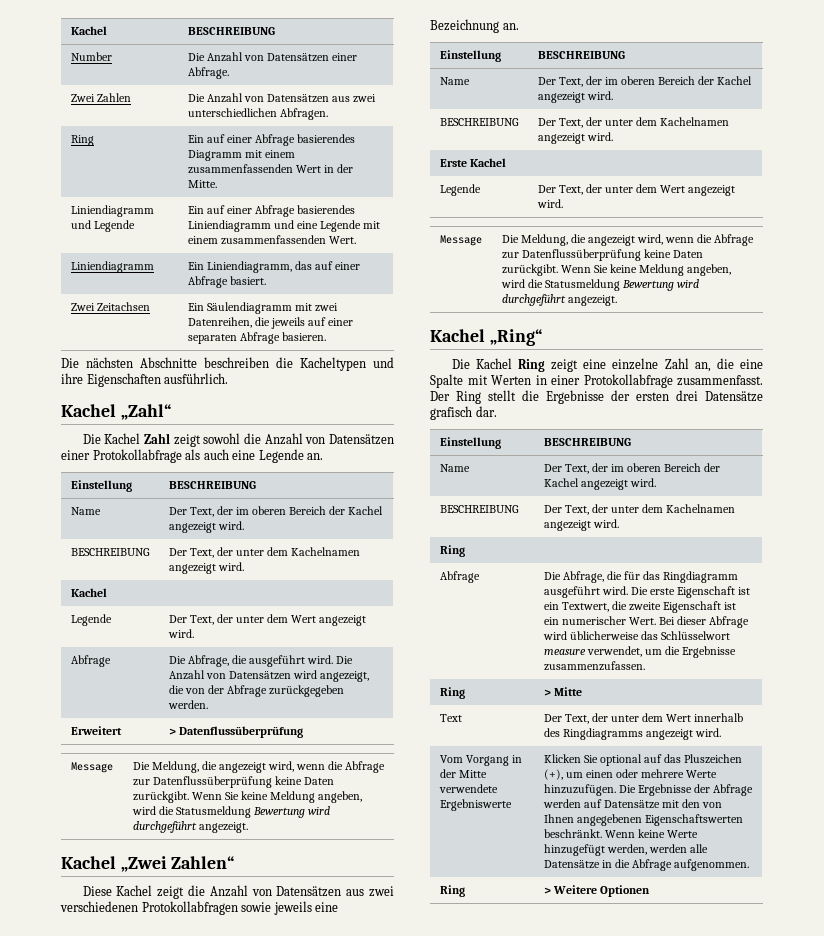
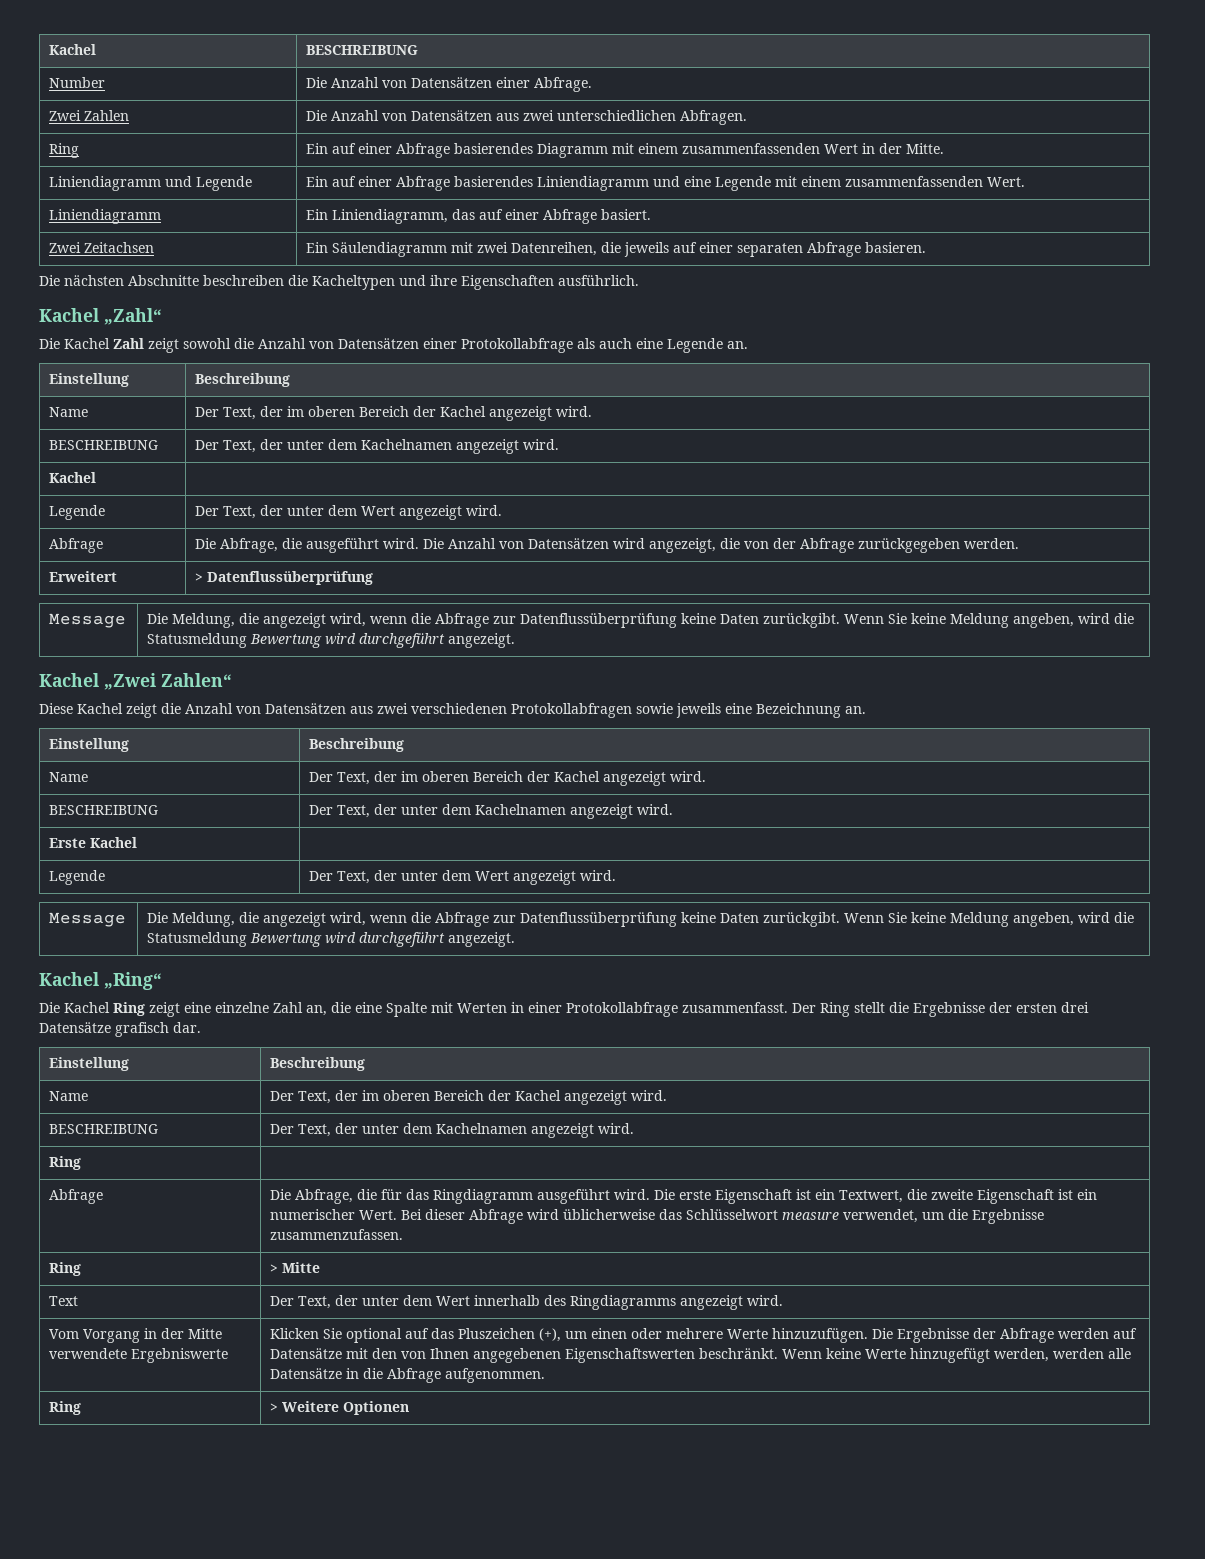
  Die Kachel Zahl zeigt sowohl die Anzahl von Datensätzen einer Protokollabfrage als auch eine Legende an.
- Einstellung | BESCHREIBUNG
+ Einstellung | Beschreibung
  Diese Kachel zeigt die Anzahl von Datensätzen aus zwei verschiedenen Protokollabfragen sowie jeweils eine Bezeichnung an.
- Einstellung | BESCHREIBUNG
+ Einstellung | Beschreibung
  Der Ring stellt die Ergebnisse der ersten drei Datensätze grafisch dar.
- Einstellung | BESCHREIBUNG
+ Einstellung | Beschreibung

